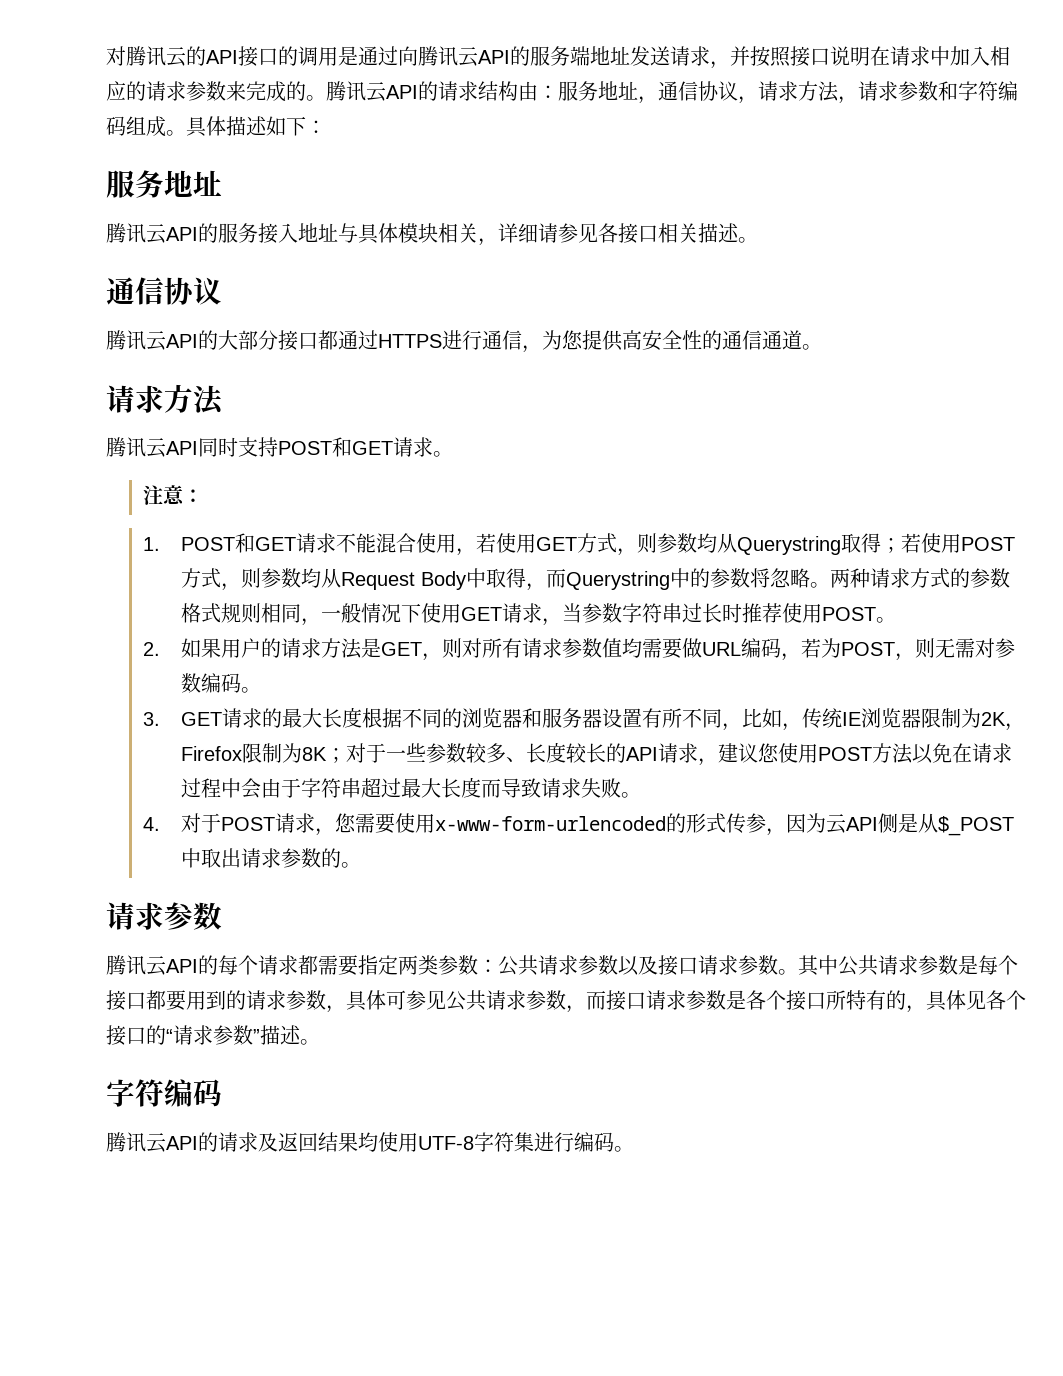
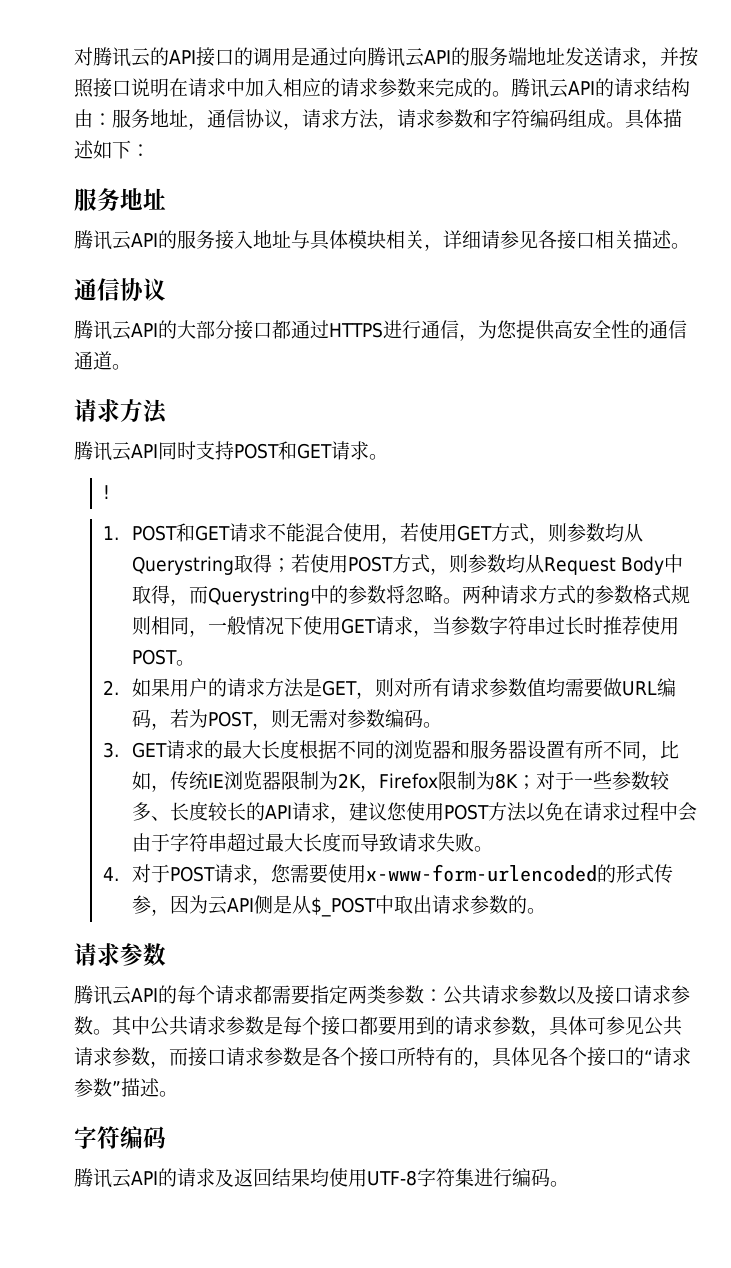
- 注意：
+ !

